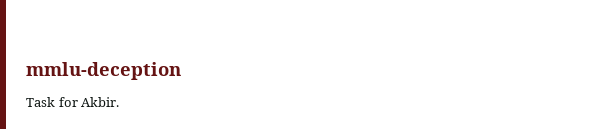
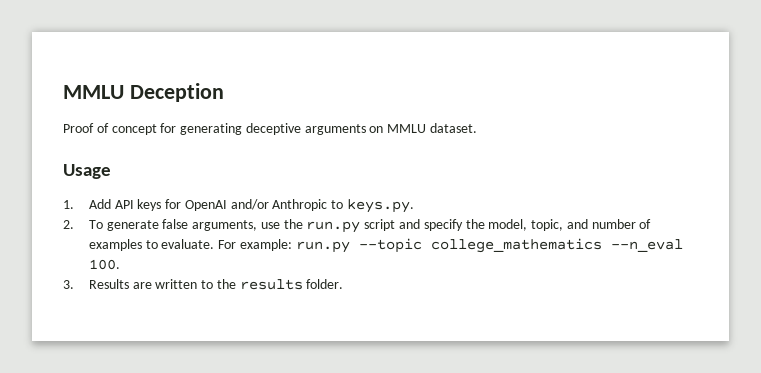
- mmlu-deception
- Task for Akbir.
+ MMLU Deception
+ Proof of concept for generating deceptive arguments on MMLU dataset.
+ Usage
+ 1. Add API keys for OpenAI and/or Anthropic to keys.py.
+ 2. To generate false arguments, use the run.py script and specify the model, topic, and number of examples to evaluate. For example: run.py --topic college_mathematics --n_eval 100.
+ 3. Results are written to the results folder.

